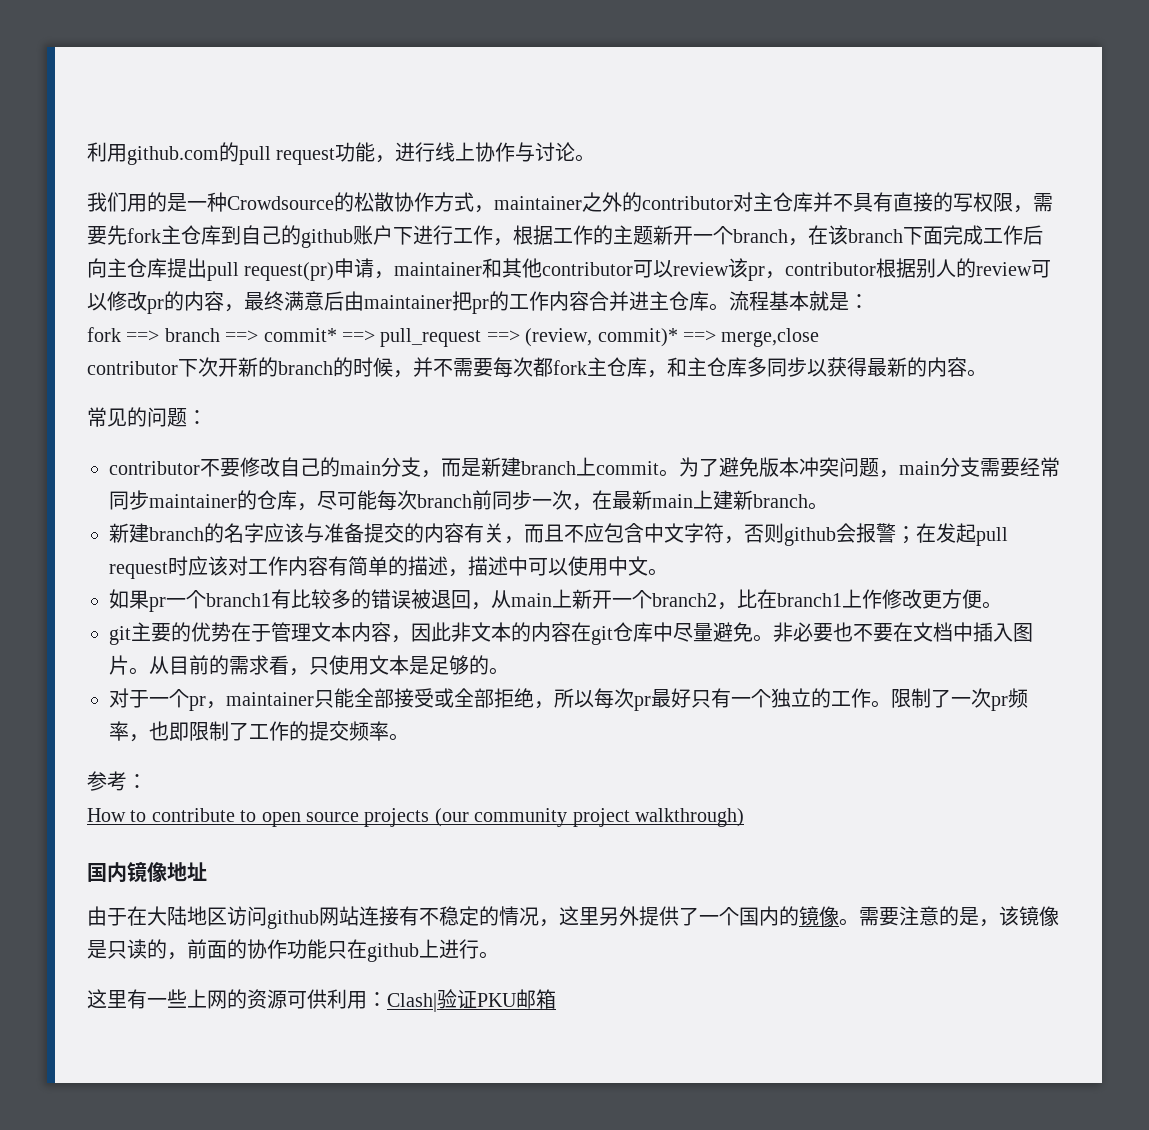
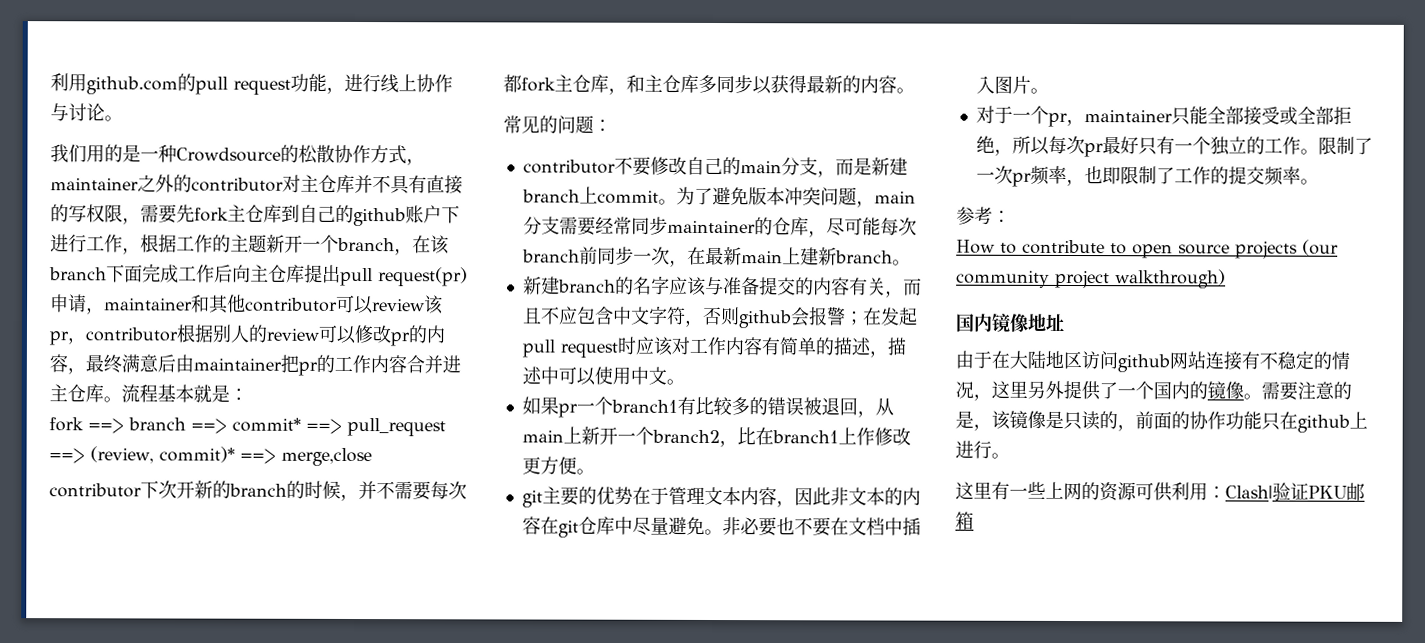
- 从目前的需求看，只使用文本是足够的。

